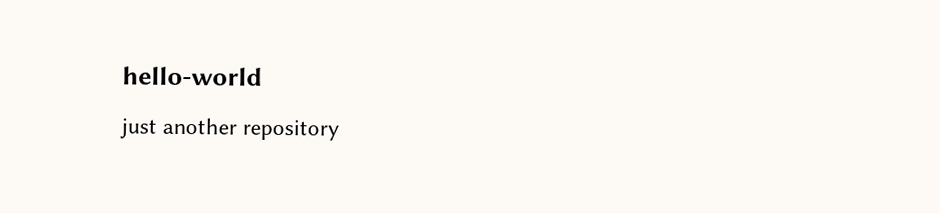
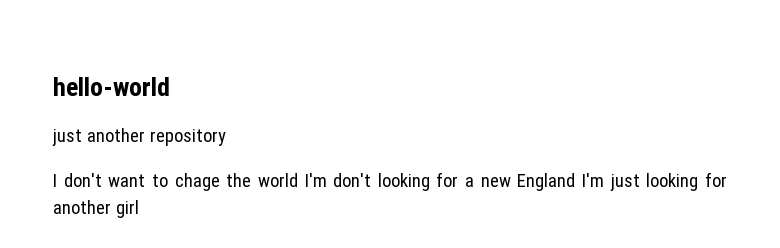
+ I don't want to chage the world I'm don't looking for a new England I'm just looking for another girl

